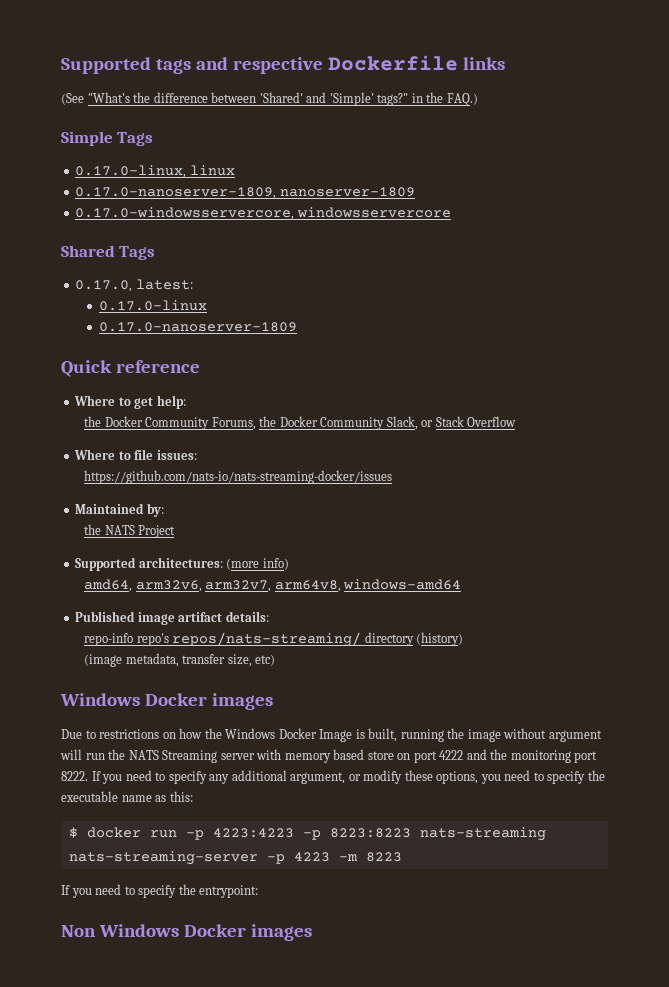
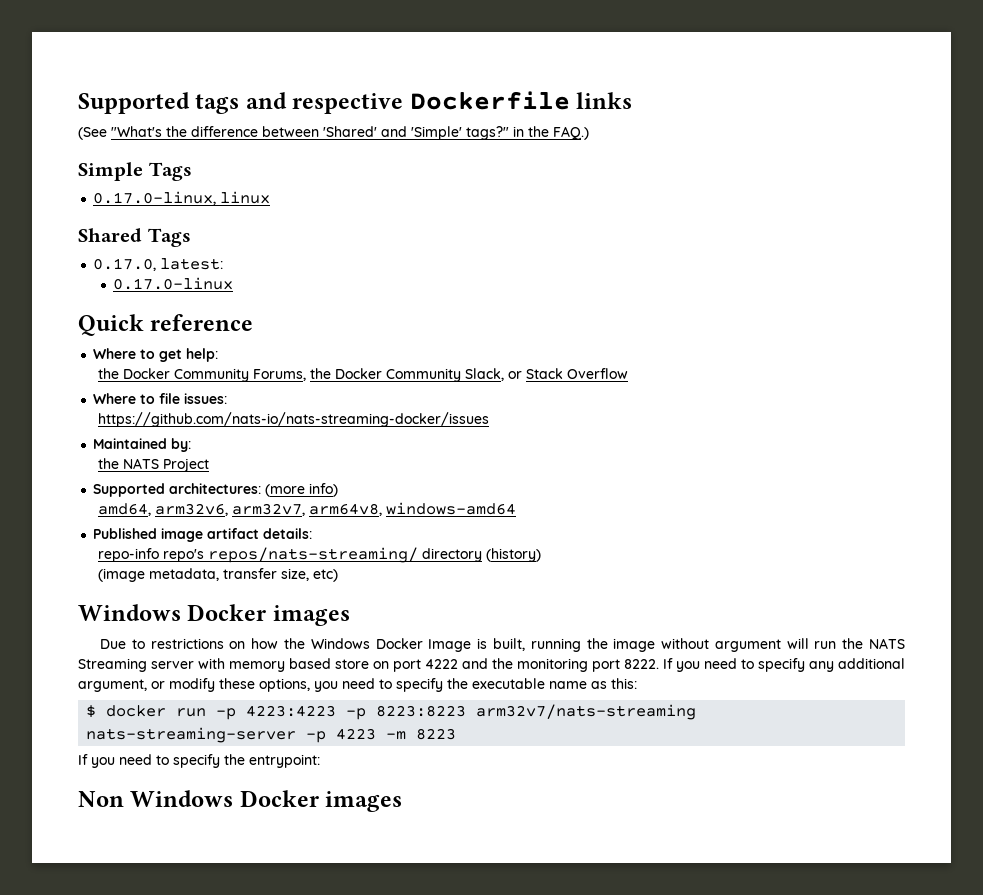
- 0.17.0-nanoserver-1809, nanoserver-1809
- 0.17.0-windowsservercore, windowsservercore
- 0.17.0-nanoserver-1809
- $ docker run -p 4223:4223 -p 8223:8223 nats-streaming nats-streaming-server -p 4223 -m 8223
+ $ docker run -p 4223:4223 -p 8223:8223 arm32v7/nats-streaming nats-streaming-server -p 4223 -m 8223

